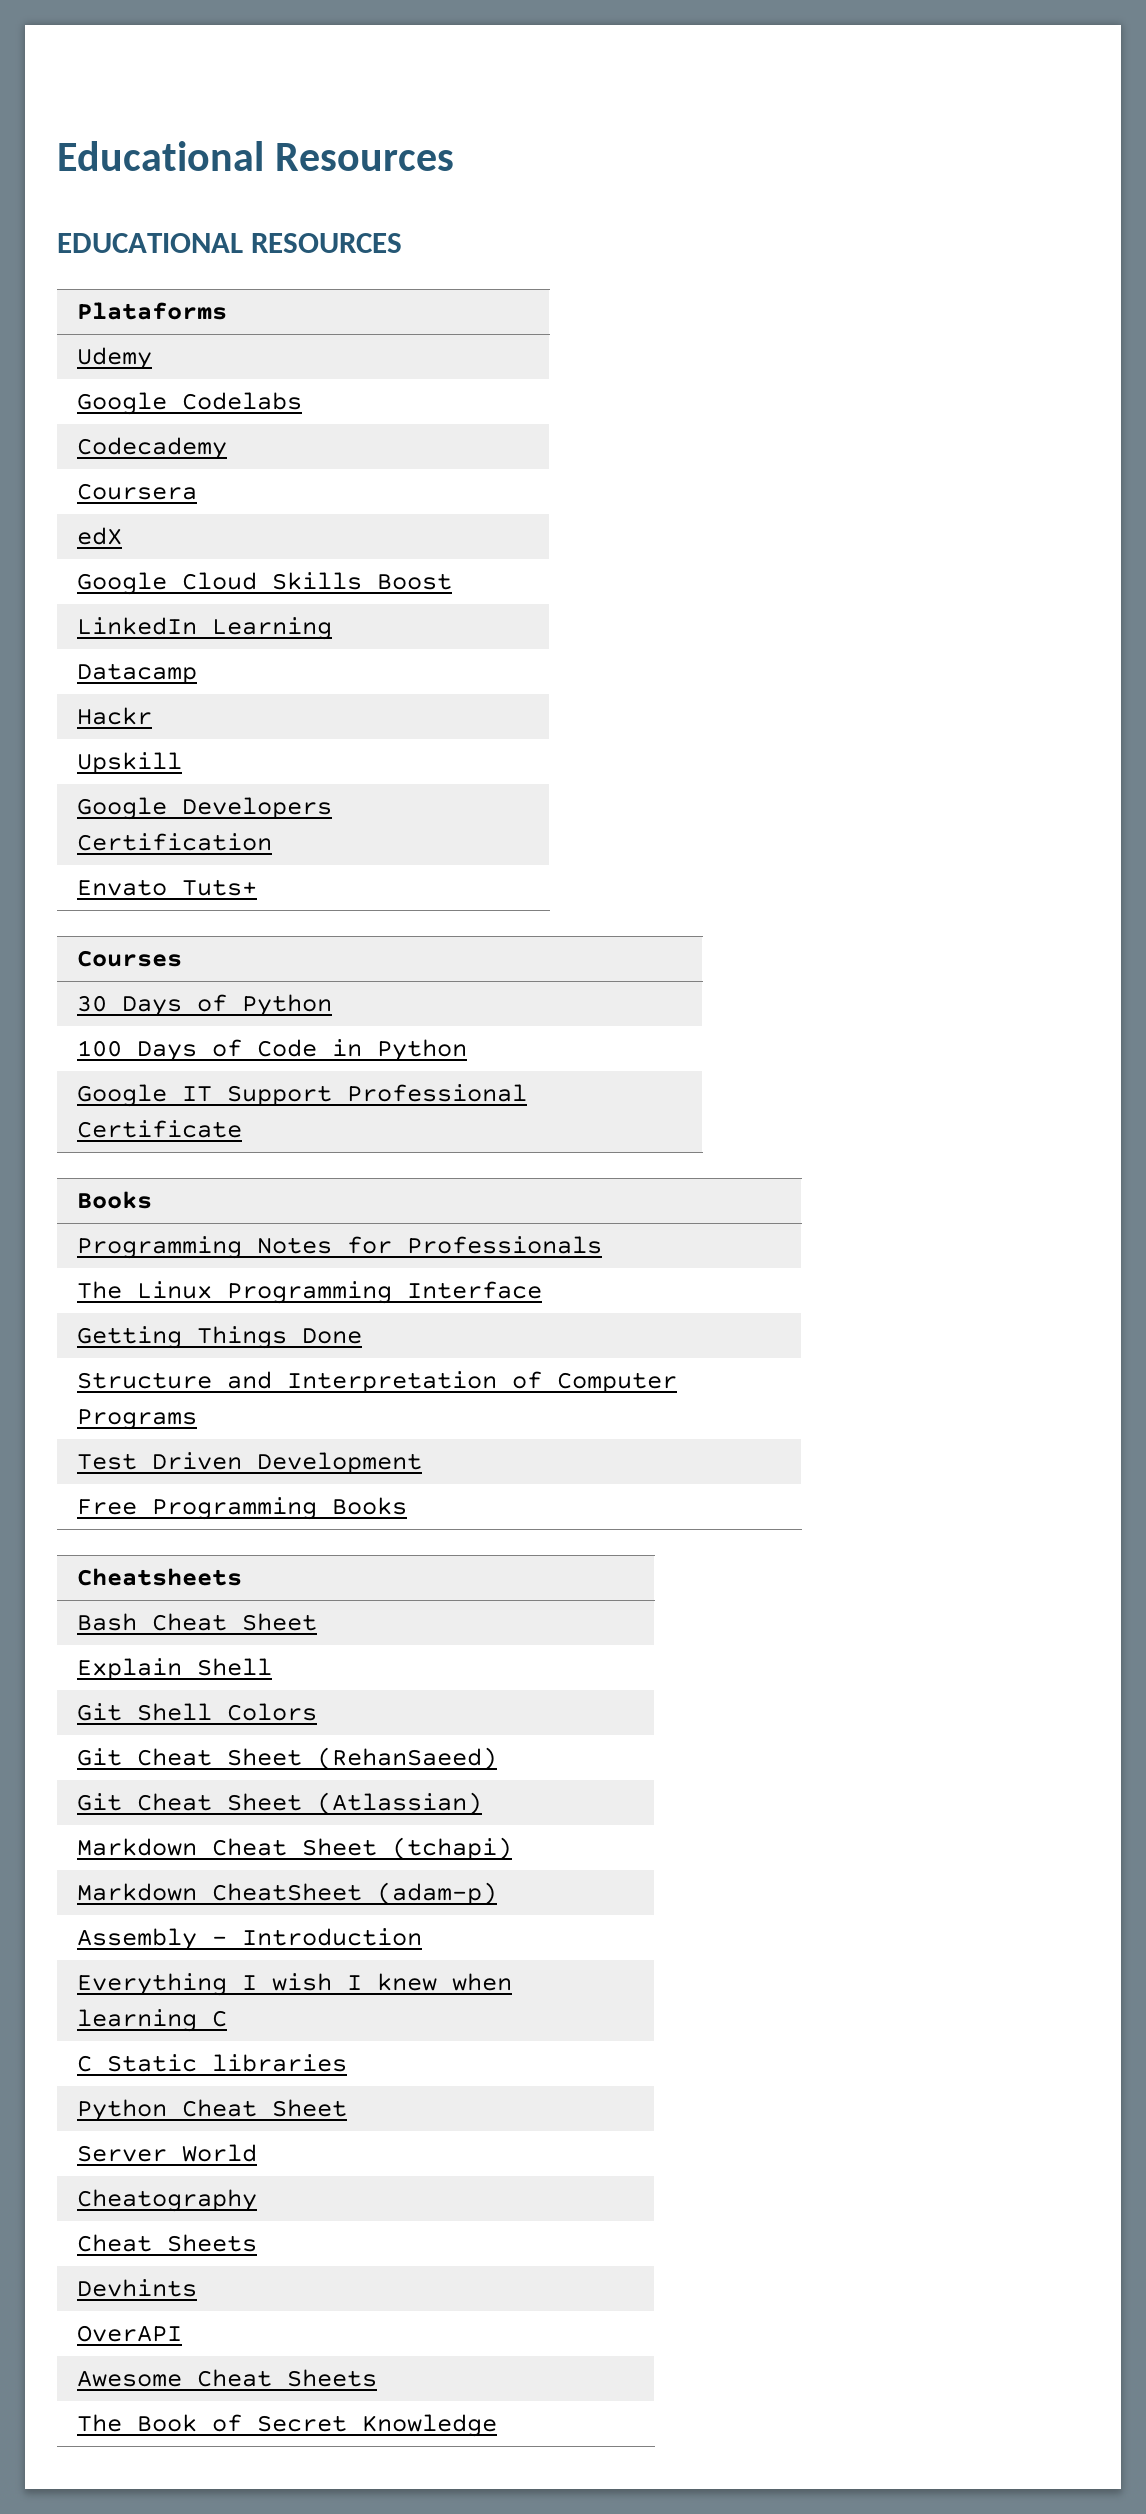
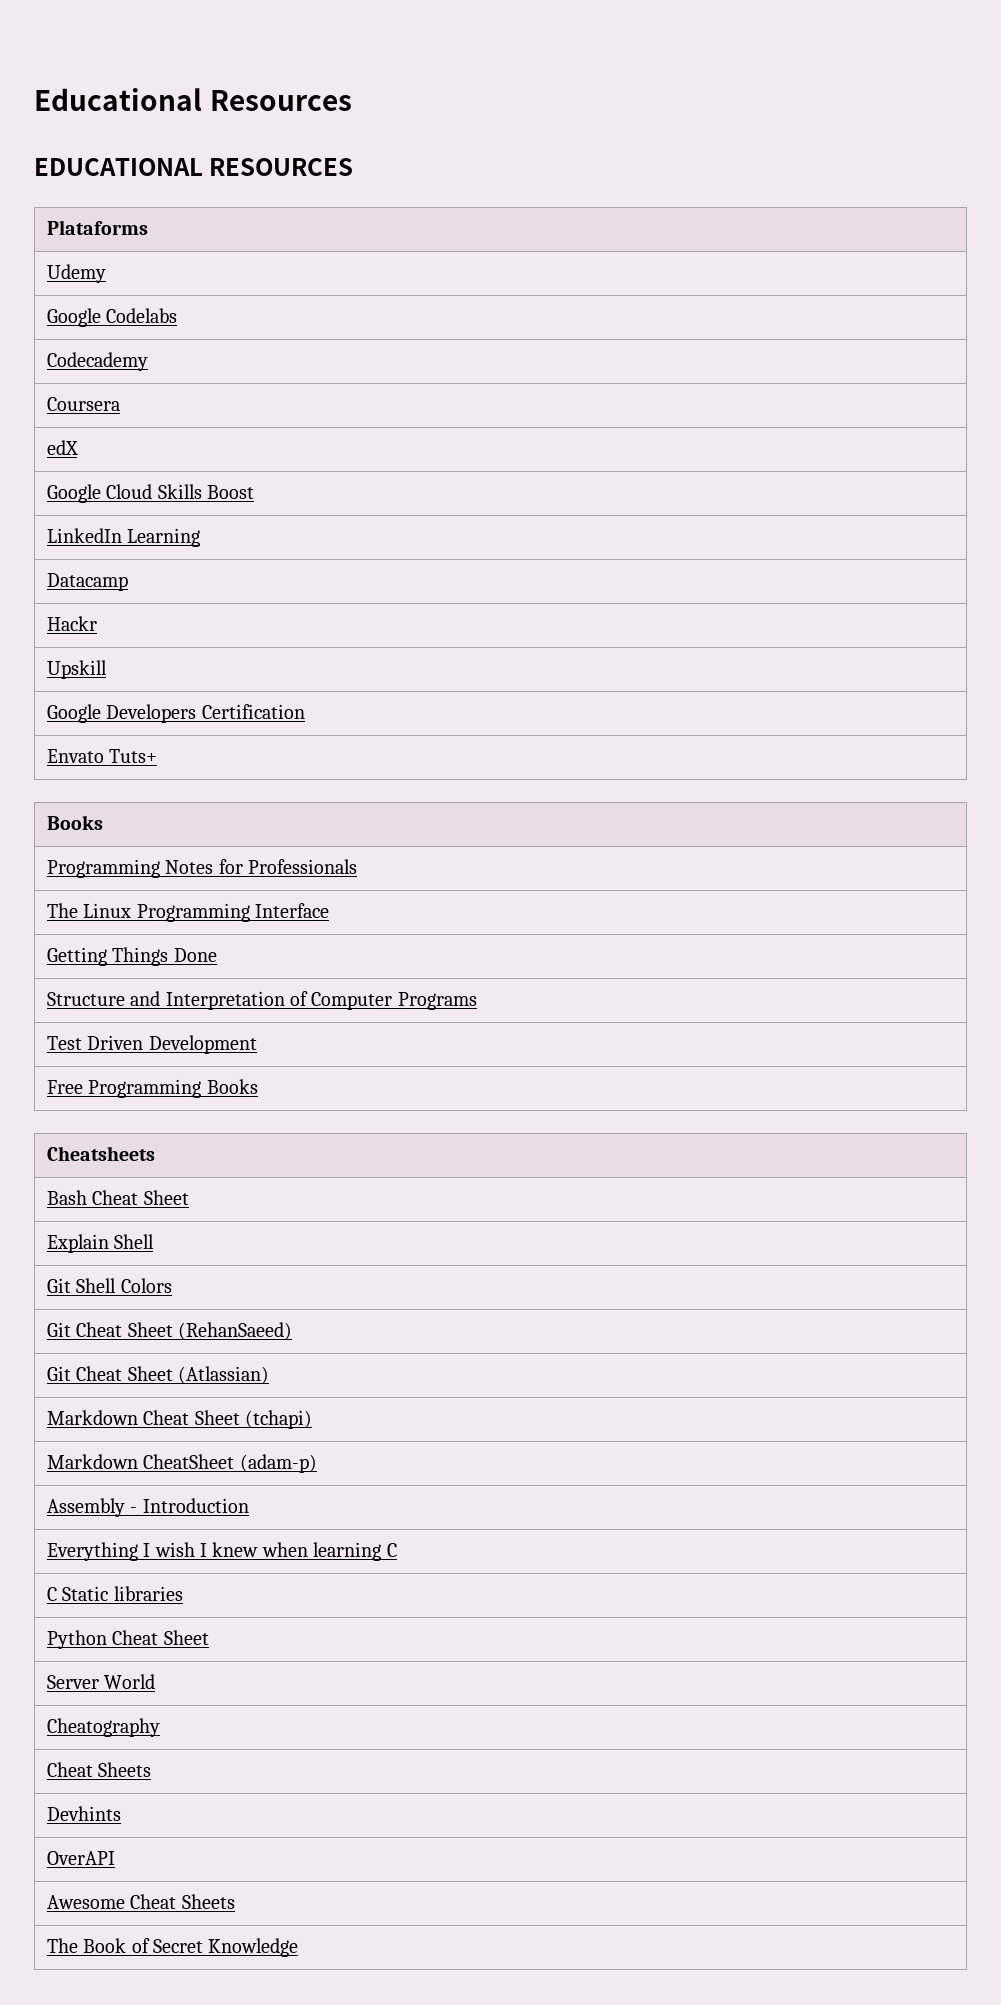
- Courses
- 30 Days of Python
- 100 Days of Code in Python
- Google IT Support Professional Certificate

